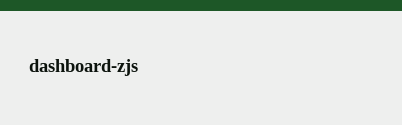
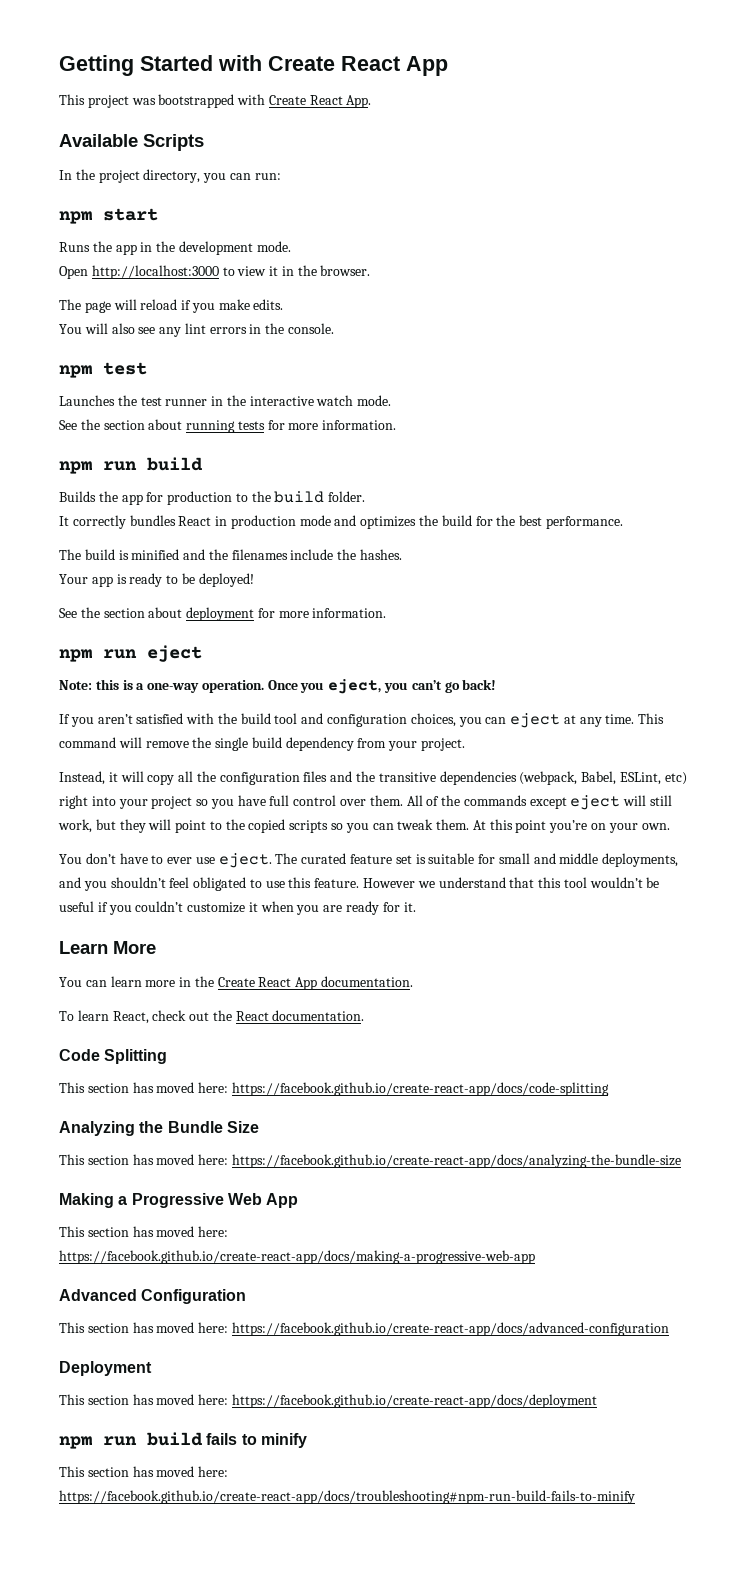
- dashboard-zjs
+ Getting Started with Create React App
+ This project was bootstrapped with Create React App.
+ Available Scripts
+ In the project directory, you can run:
+ npm start
+ Runs the app in the development mode.
+ Open http://localhost:3000 to view it in the browser.
+ The page will reload if you make edits.
+ You will also see any lint errors in the console.
+ npm test
+ Launches the test runner in the interactive watch mode.
+ See the section about running tests for more information.
+ npm run build
+ Builds the app for production to the build folder.
+ It correctly bundles React in production mode and optimizes the build for the best performance.
+ The build is minified and the filenames include the hashes.
+ Your app is ready to be deployed!
+ See the section about deployment for more information.
+ npm run eject
+ Note: this is a one-way operation. Once you eject, you can’t go back!
+ If you aren’t satisfied with the build tool and configuration choices, you can eject at any time. This command will remove the single build dependency from your project.
+ Instead, it will copy all the configuration files and the transitive dependencies (webpack, Babel, ESLint, etc) right into your project so you have full control over them. All of the commands except eject will still work, but they will point to the copied scripts so you can tweak them. At this point you’re on your own.
+ You don’t have to ever use eject. The curated feature set is suitable for small and middle deployments, and you shouldn’t feel obligated to use this feature. However we understand that this tool wouldn’t be useful if you couldn’t customize it when you are ready for it.
+ Learn More
+ You can learn more in the Create React App documentation.
+ To learn React, check out the React documentation.
+ Code Splitting
+ This section has moved here: https://facebook.github.io/create-react-app/docs/code-splitting
+ Analyzing the Bundle Size
+ This section has moved here: https://facebook.github.io/create-react-app/docs/analyzing-the-bundle-size
+ Making a Progressive Web App
+ This section has moved here: https://facebook.github.io/create-react-app/docs/making-a-progressive-web-app
+ Advanced Configuration
+ This section has moved here: https://facebook.github.io/create-react-app/docs/advanced-configuration
+ Deployment
+ This section has moved here: https://facebook.github.io/create-react-app/docs/deployment
+ npm run build fails to minify
+ This section has moved here: https://facebook.github.io/create-react-app/docs/troubleshooting#npm-run-build-fails-to-minify

